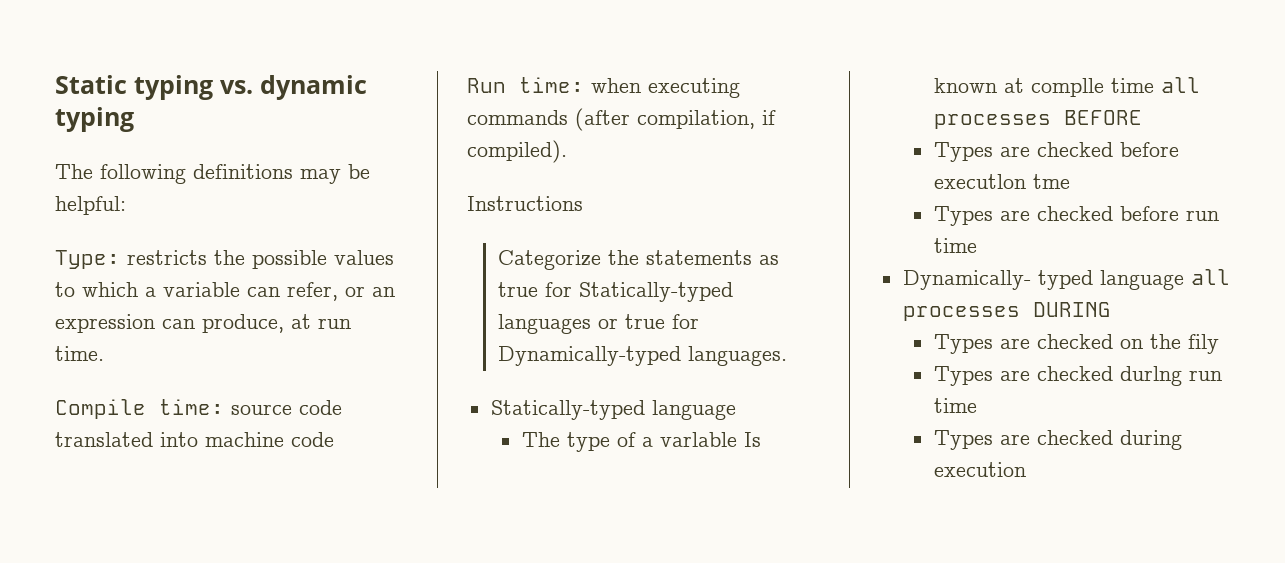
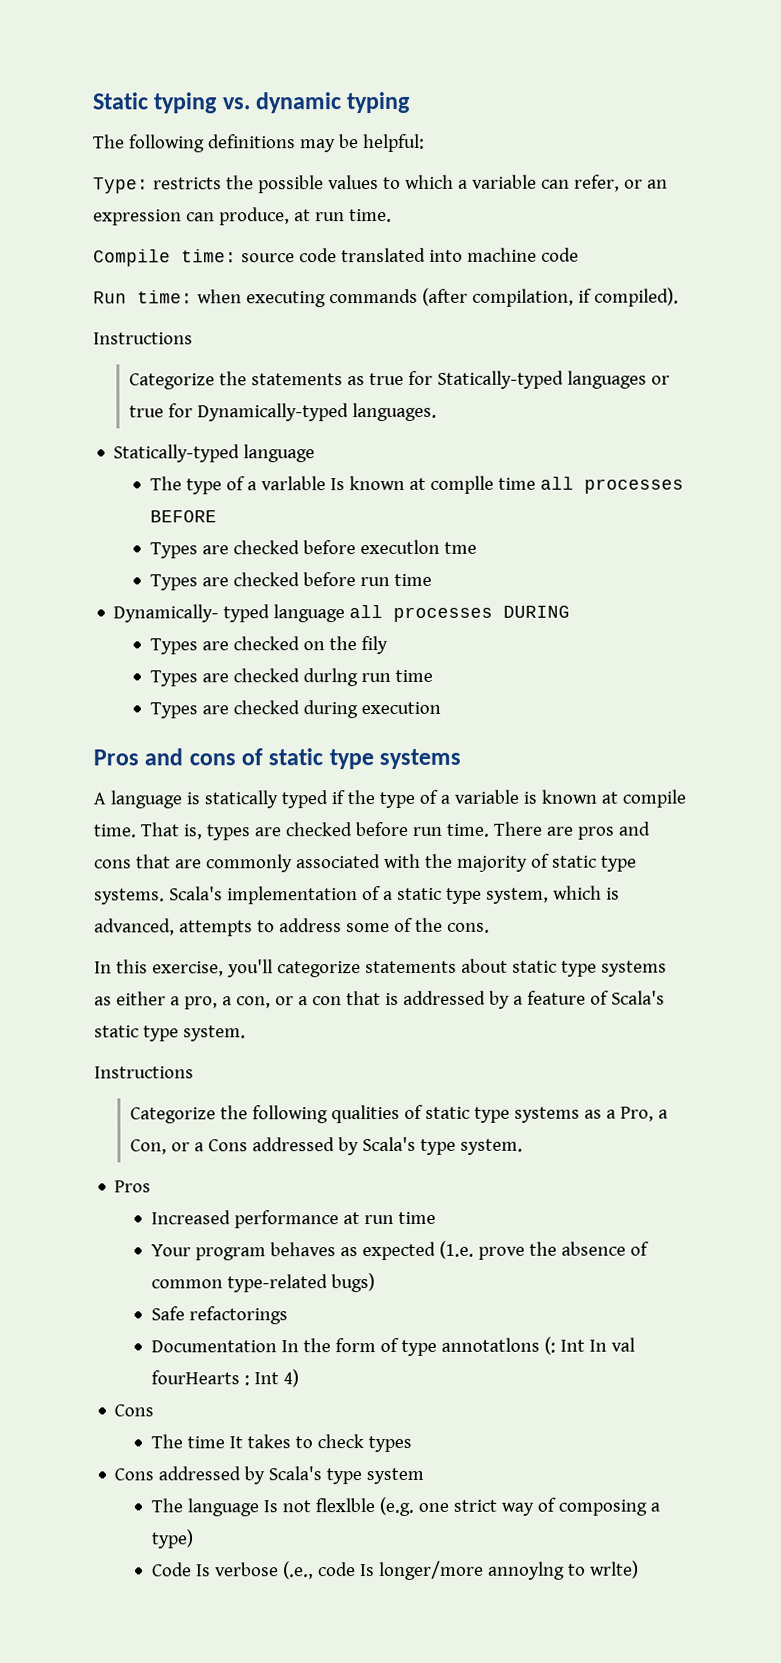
+ Pros and cons of static type systems
+ A language is statically typed if the type of a variable is known at compile time. That is, types are checked before run time. There are pros and cons that are commonly associated with the majority of static type systems. Scala's implementation of a static type system, which is advanced, attempts to address some of the cons.
+ In this exercise, you'll categorize statements about static type systems as either a pro, a con, or a con that is addressed by a feature of Scala's static type system.
+ Instructions
+ Categorize the following qualities of static type systems as a Pro, a Con, or a Cons addressed by Scala's type system.
+ Pros
+ Increased performance at run time
+ Your program behaves as expected (1.e. prove the absence of common type-related bugs)
+ Safe refactorings
+ Documentation In the form of type annotatlons (: Int In val fourHearts : Int 4)
+ Cons
+ The time It takes to check types
+ Cons addressed by Scala's type system
+ The language Is not flexlble (e.g. one strict way of composing a type)
+ Code Is verbose (.e., code Is longer/more annoylng to wrlte)

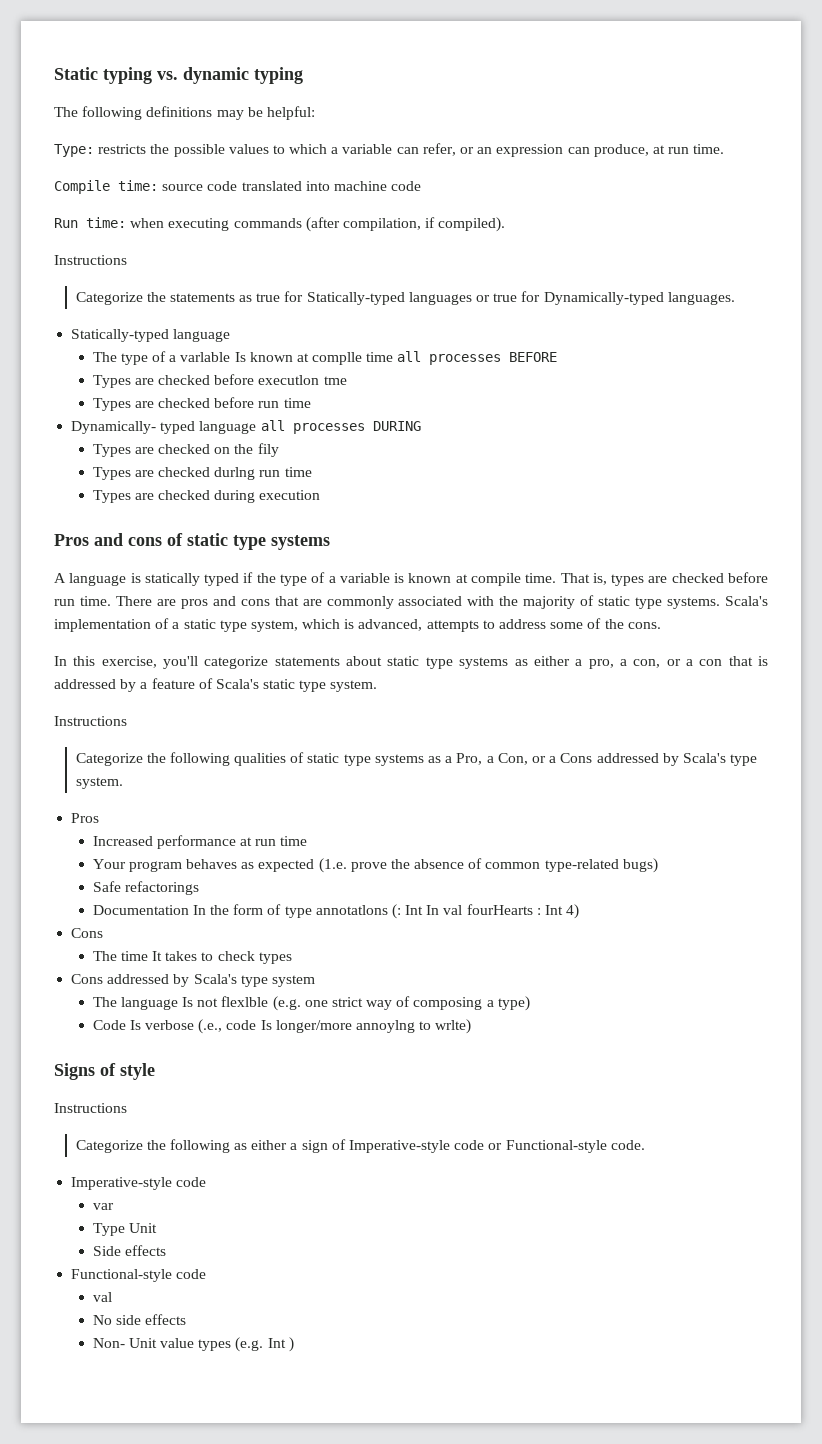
+ Signs of style
+ Instructions
+ Categorize the following as either a sign of Imperative-style code or Functional-style code.
+ Imperative-style code
+ var
+ Type Unit
+ Side effects
+ Functional-style code
+ val
+ No side effects
+ Non- Unit value types (e.g. Int )

